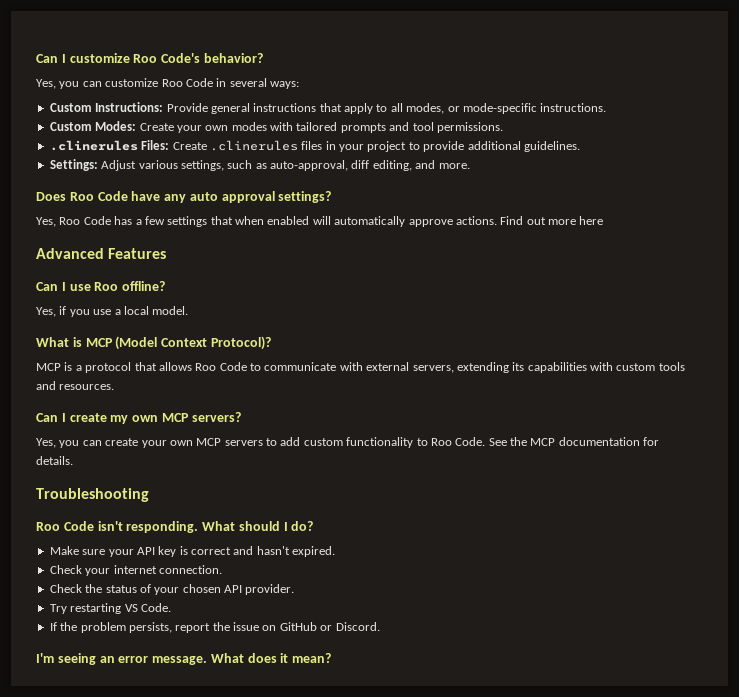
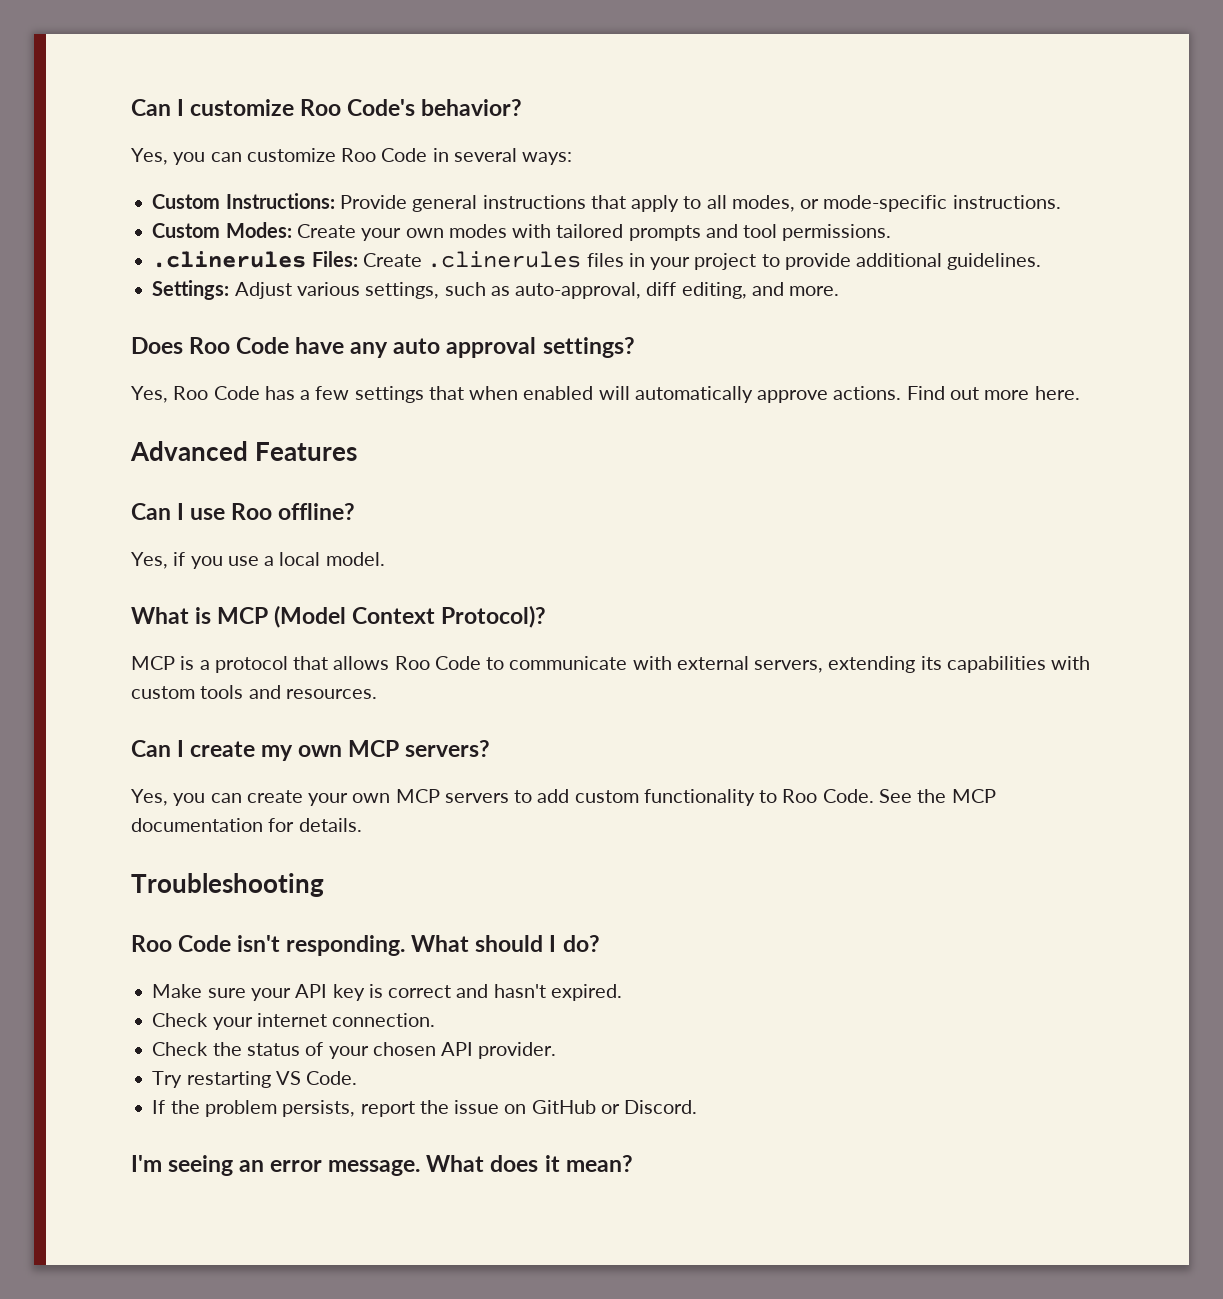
- Find out more here
+ Find out more here.

